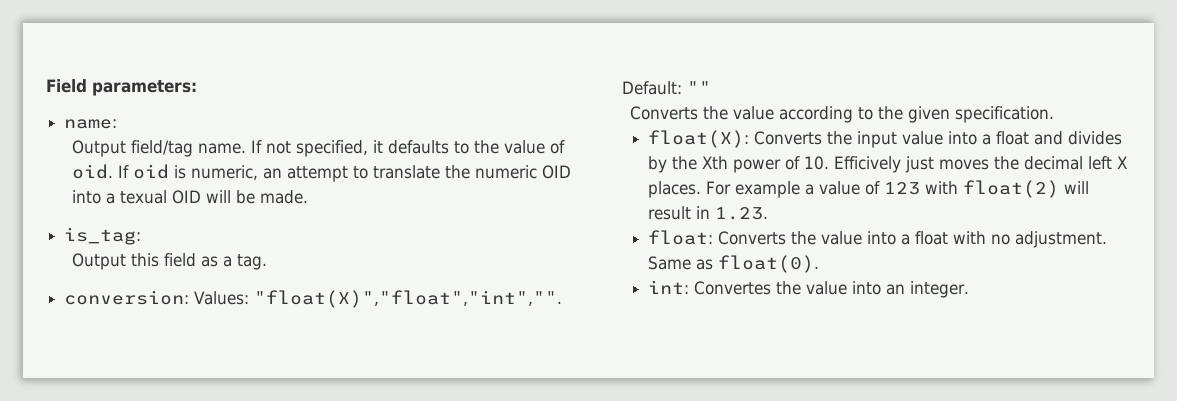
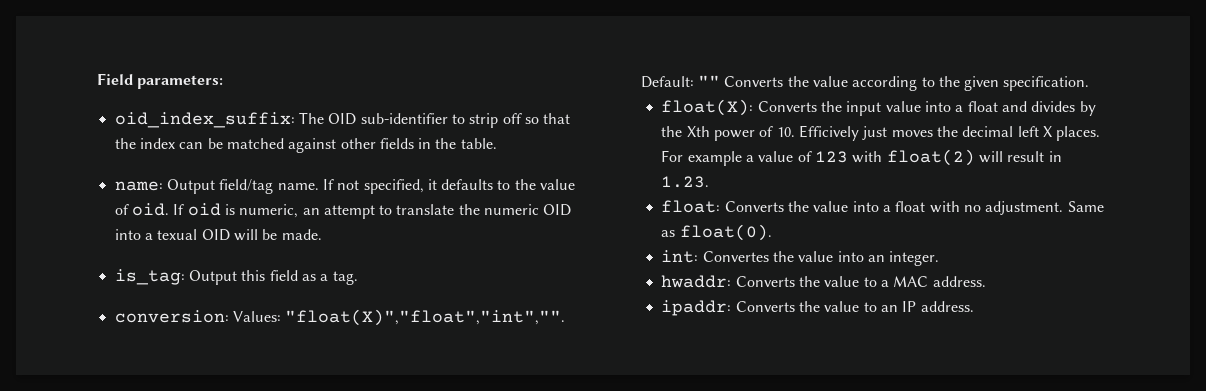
+ oid_index_suffix: The OID sub-identifier to strip off so that the index can be matched against other fields in the table.
- name:
- Output field/tag name.
+ name: Output field/tag name.
- is_tag:
- Output this field as a tag.
+ is_tag: Output this field as a tag.
- Default: ""
- Converts the value according to the given specification.
+ Default: "" Converts the value according to the given specification.
+ hwaddr: Converts the value to a MAC address.
+ ipaddr: Converts the value to an IP address.

